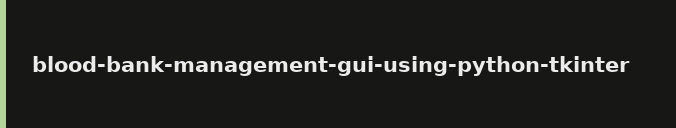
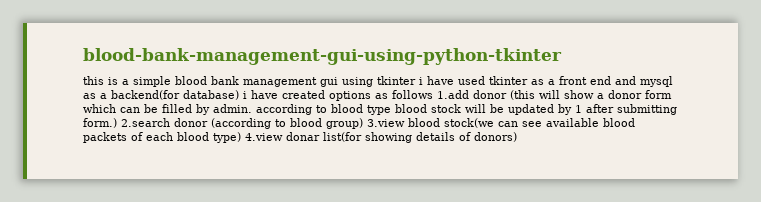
+ this is a simple blood bank management gui using tkinter i have used tkinter as a front end and mysql as a backend(for database) i have created options as follows 1.add donor (this will show a donor form which can be filled by admin. according to blood type blood stock will be updated by 1 after submitting form.) 2.search donor (according to blood group) 3.view blood stock(we can see available blood packets of each blood type) 4.view donar list(for showing details of donors)

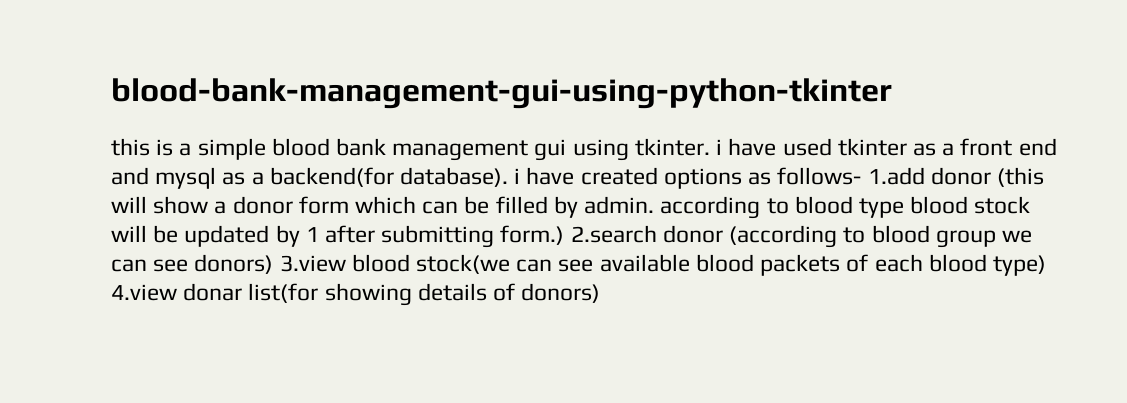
- this is a simple blood bank management gui using tkinter i have used tkinter as a front end and mysql as a backend(for database) i have created options as follows 1.add donor (this will show a donor form which can be filled by admin. according to blood type blood stock will be updated by 1 after submitting form.)
+ this is a simple blood bank management gui using tkinter. i have used tkinter as a front end and mysql as a backend(for database). i have created options as follows- 1.add donor (this will show a donor form which can be filled by admin. according to blood type blood stock will be updated by 1 after submitting form.)
- 2.search donor (according to blood group) 3.view blood stock(we can see available blood packets of each blood type) 4.view donar list(for showing details of donors)
+ 2.search donor (according to blood group we can see donors) 3.view blood stock(we can see available blood packets of each blood type) 4.view donar list(for showing details of donors)

